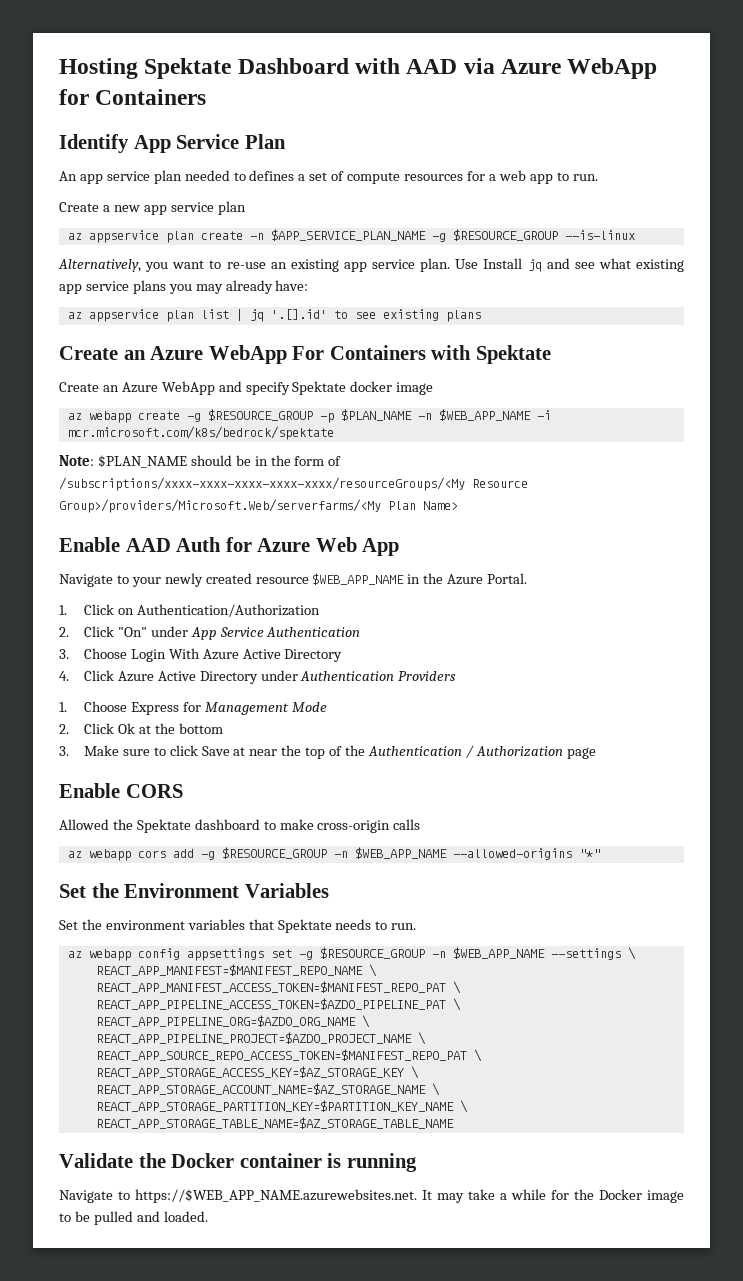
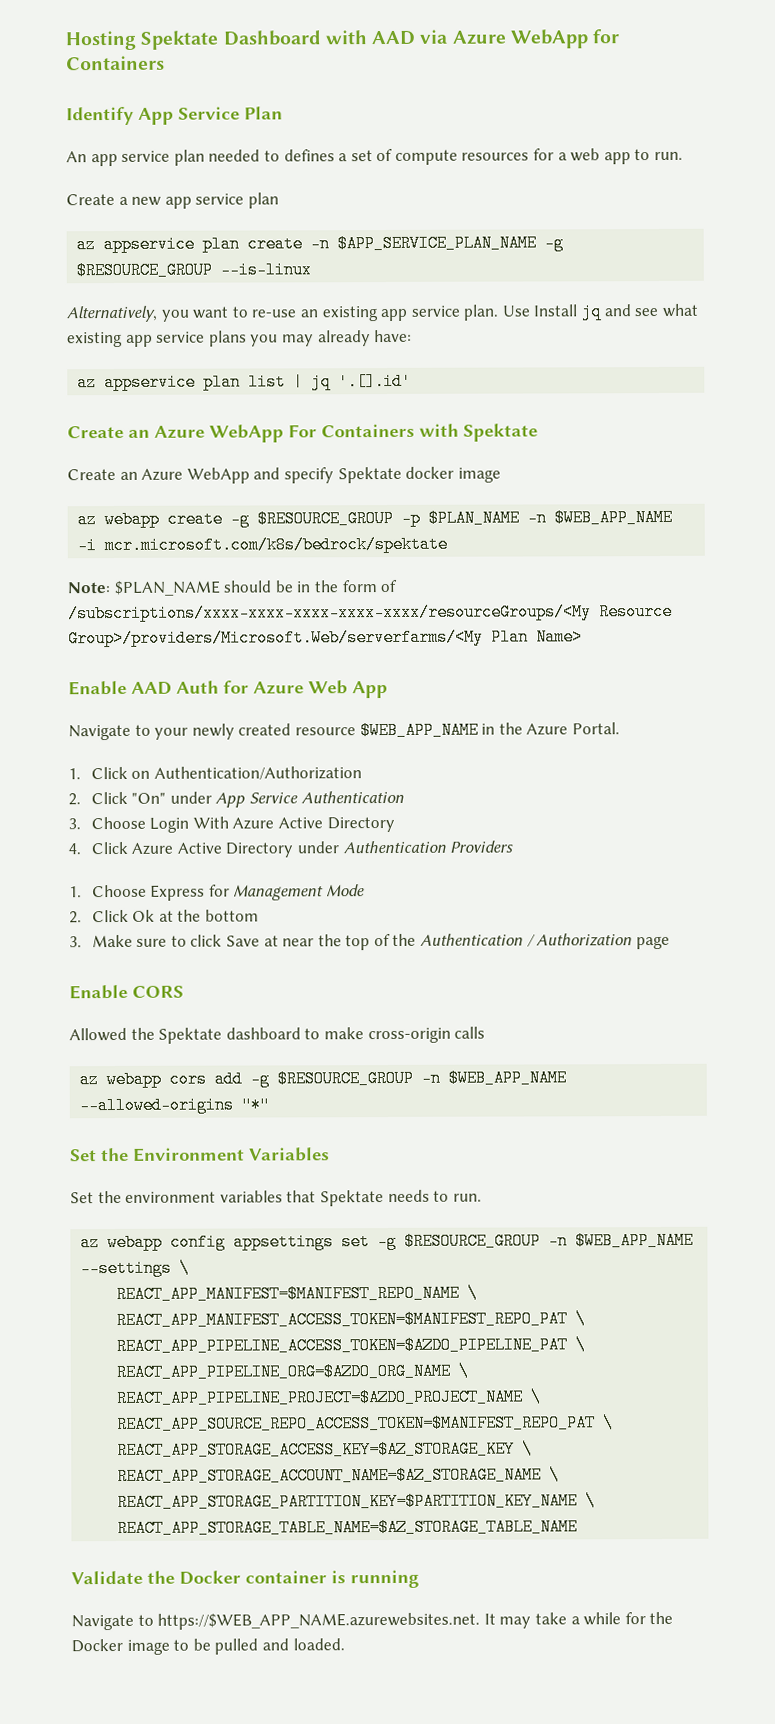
- az appservice plan list | jq '.[].id' to see existing plans
+ az appservice plan list | jq '.[].id'

